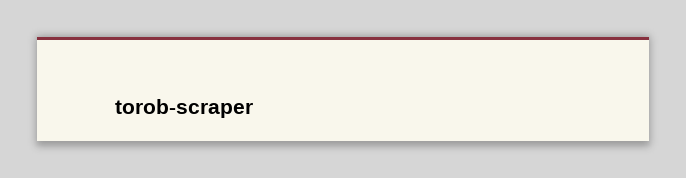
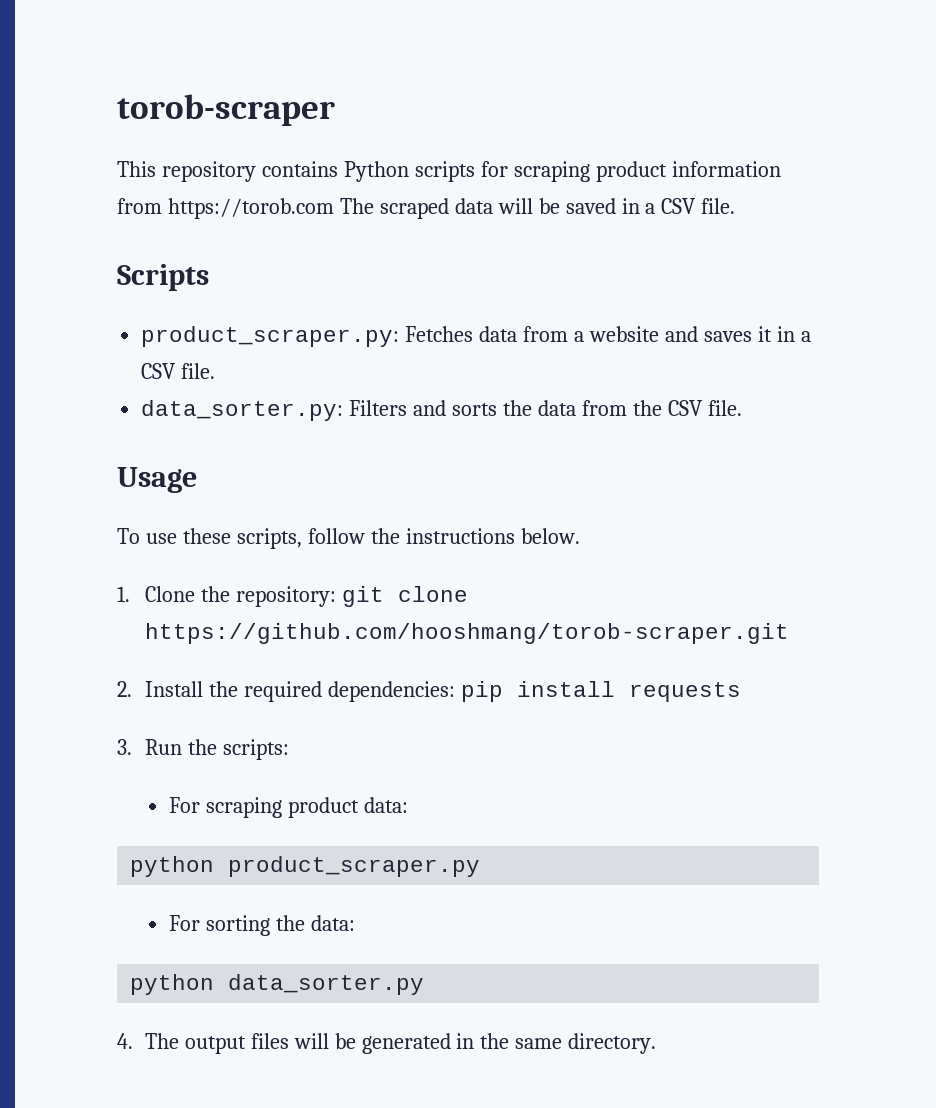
+ This repository contains Python scripts for scraping product information from https://torob.com The scraped data will be saved in a CSV file.
+ Scripts
+ product_scraper.py: Fetches data from a website and saves it in a CSV file.
+ data_sorter.py: Filters and sorts the data from the CSV file.
+ Usage
+ To use these scripts, follow the instructions below.
+ 1. Clone the repository: git clone https://github.com/hooshmang/torob-scraper.git
+ 2. Install the required dependencies: pip install requests
+ 3. Run the scripts:
+ For scraping product data:
+ python product_scraper.py
+ For sorting the data:
+ python data_sorter.py
+ 4. The output files will be generated in the same directory.

